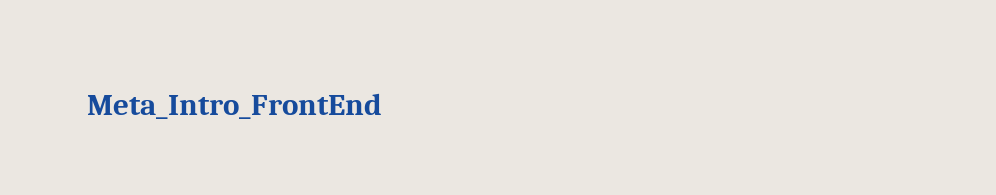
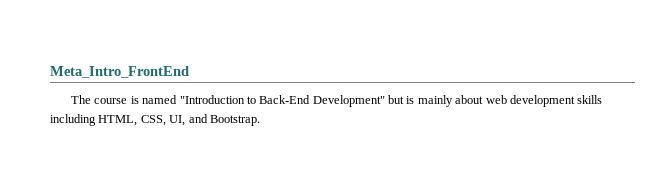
+ The course is named "Introduction to Back-End Development" but is mainly about web development skills including HTML, CSS, UI, and Bootstrap.

